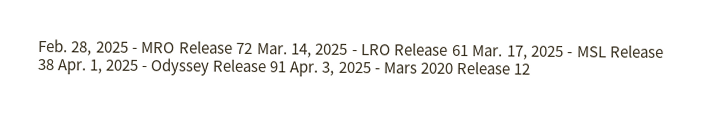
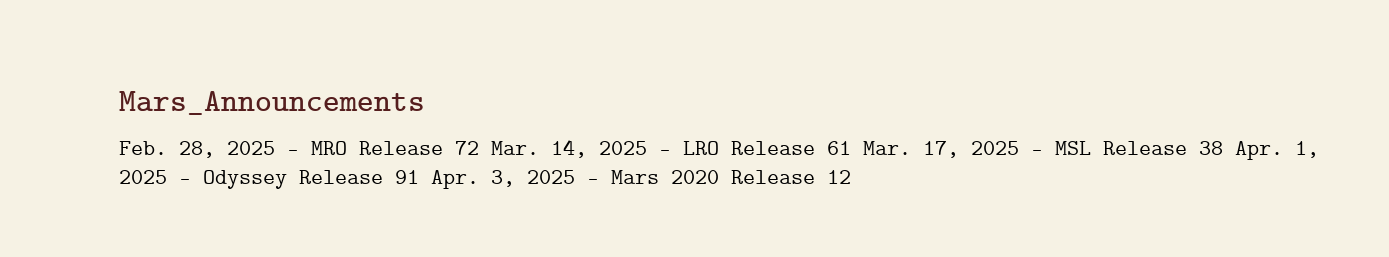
+ Mars_Announcements

